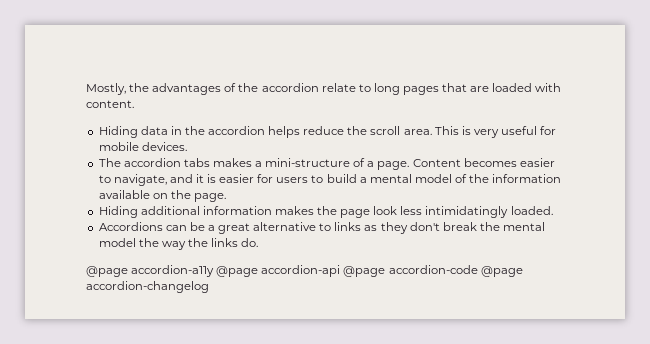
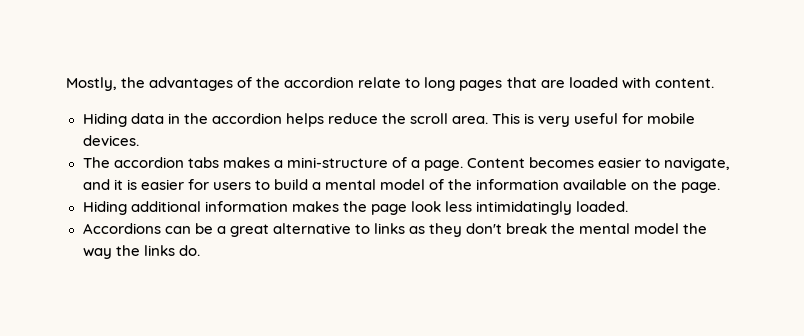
- @page accordion-a11y @page accordion-api @page accordion-code @page accordion-changelog

